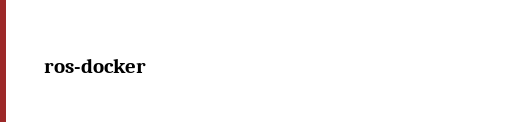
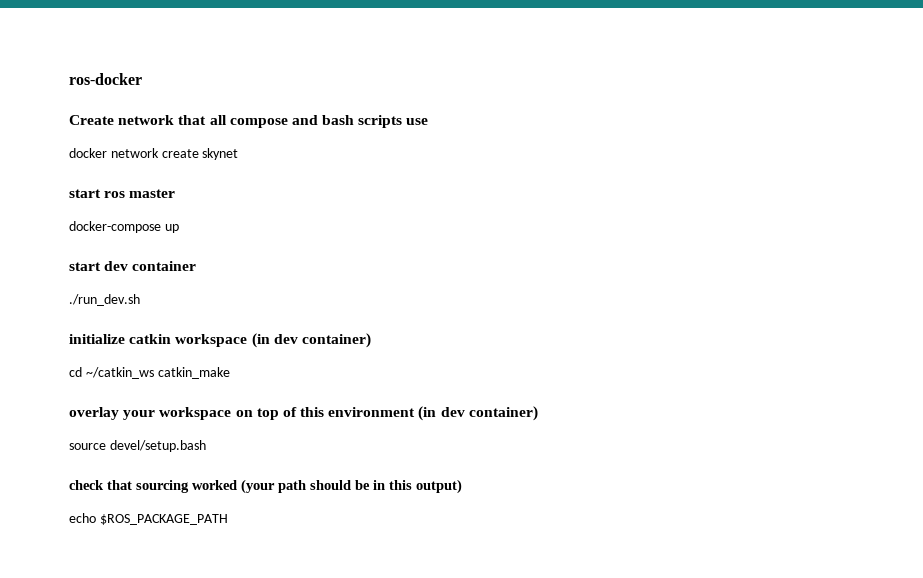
+ Create network that all compose and bash scripts use
+ docker network create skynet
+ start ros master
+ docker-compose up
+ start dev container
+ ./run_dev.sh
+ initialize catkin workspace (in dev container)
+ cd ~/catkin_ws catkin_make
+ overlay your workspace on top of this environment (in dev container)
+ source devel/setup.bash
+ check that sourcing worked (your path should be in this output)
+ echo $ROS_PACKAGE_PATH

